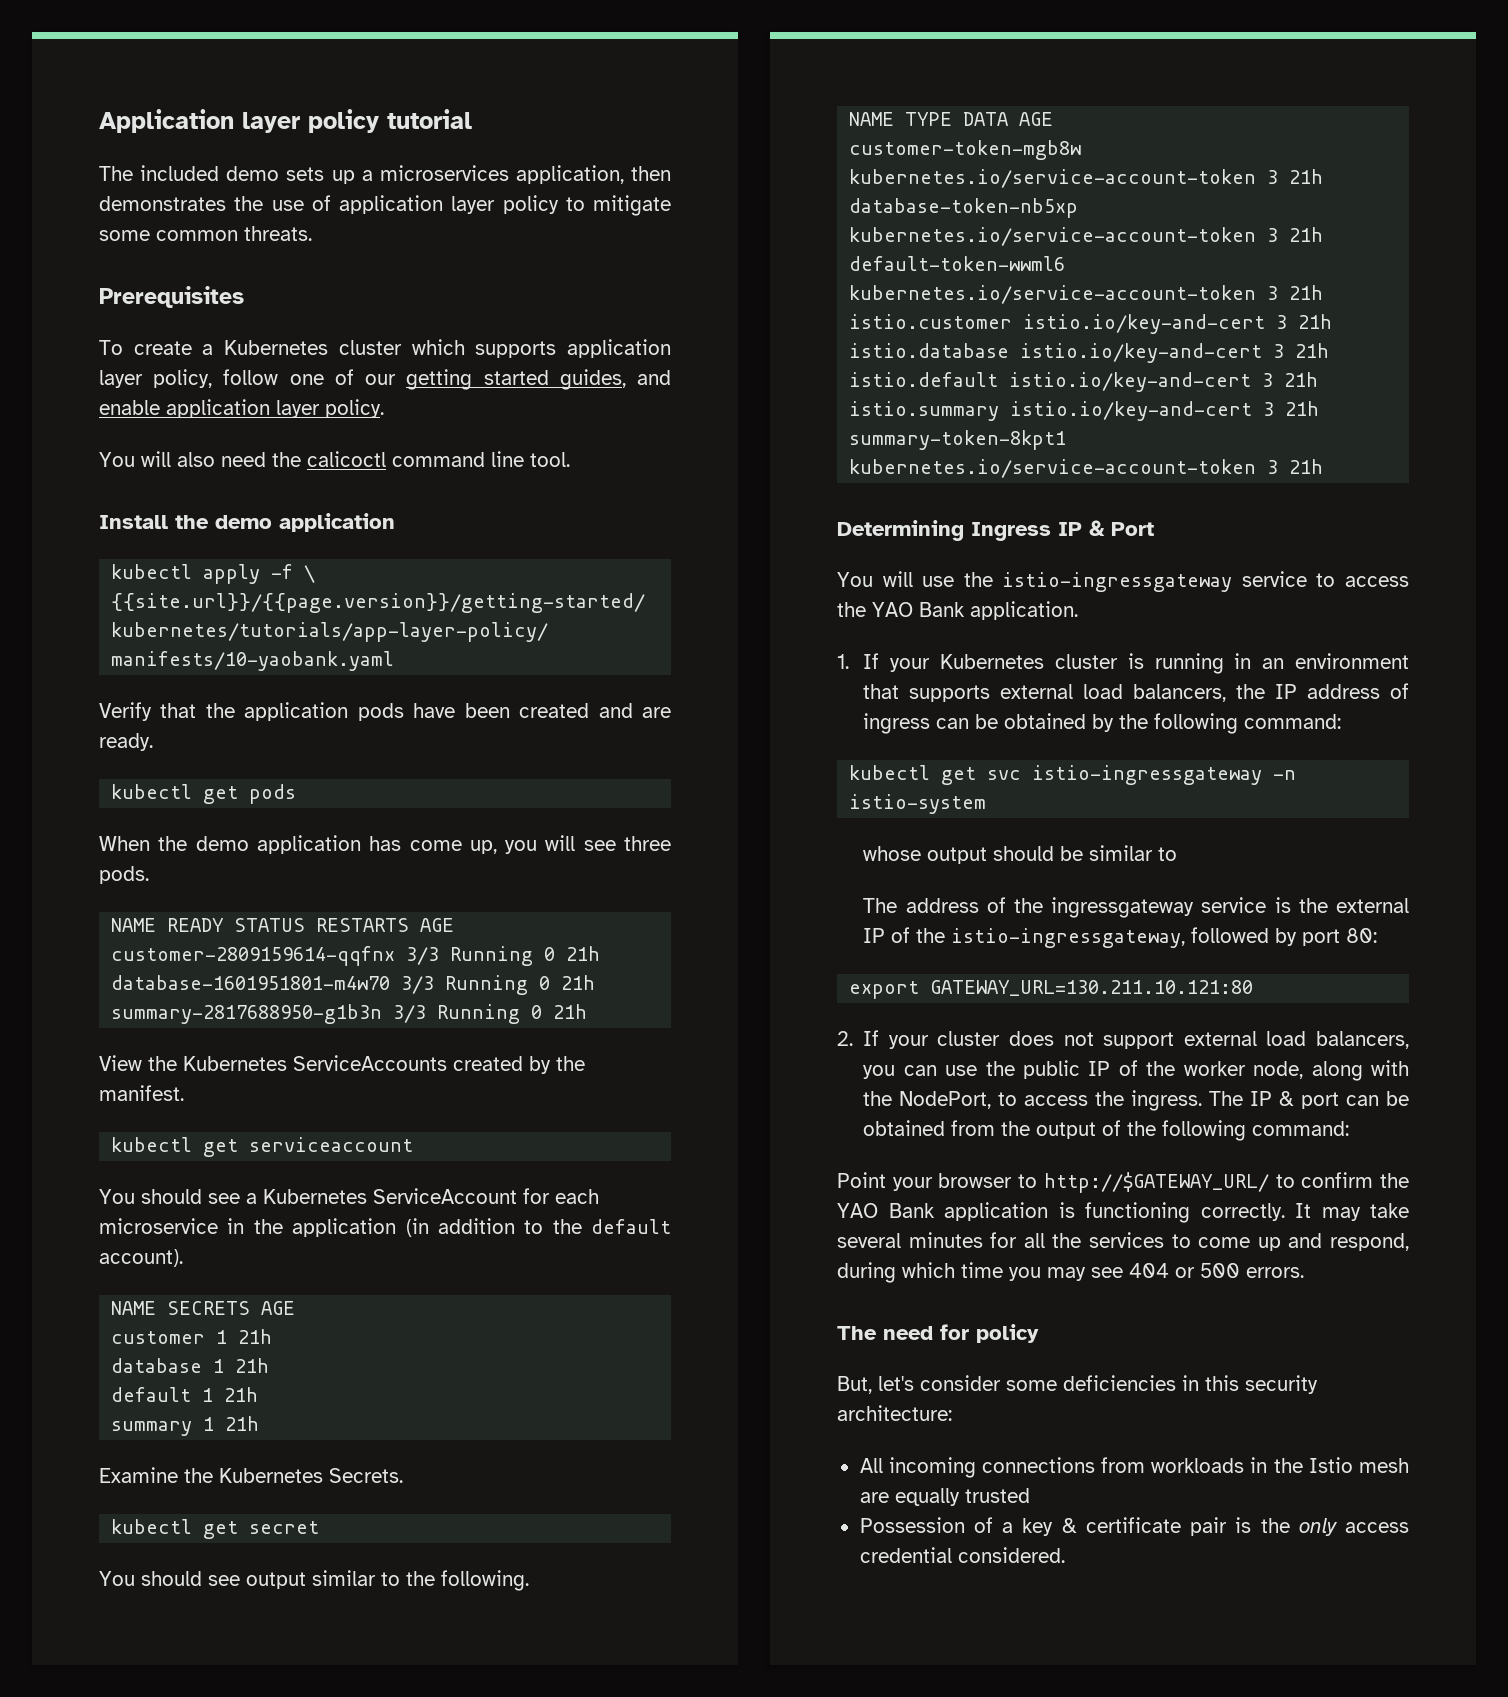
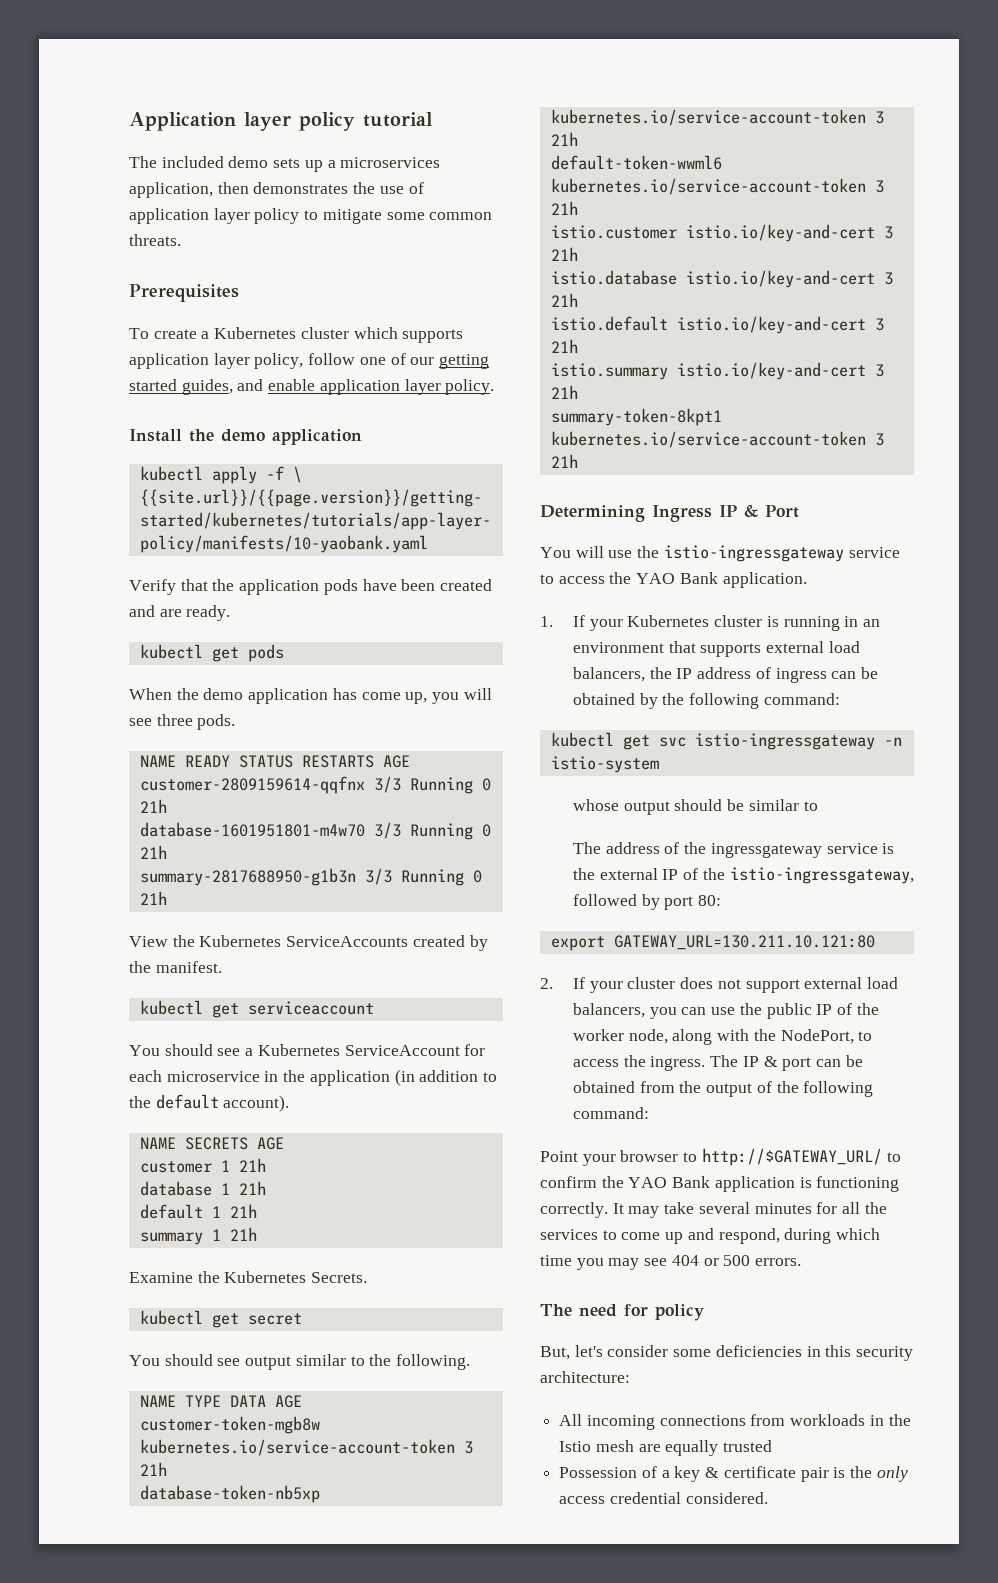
- You will also need the calicoctl command line tool.

